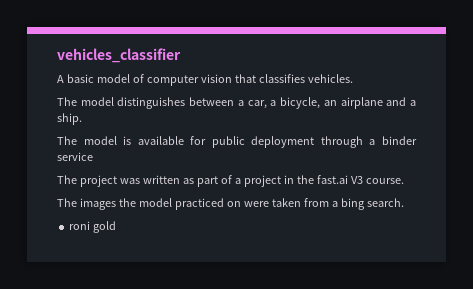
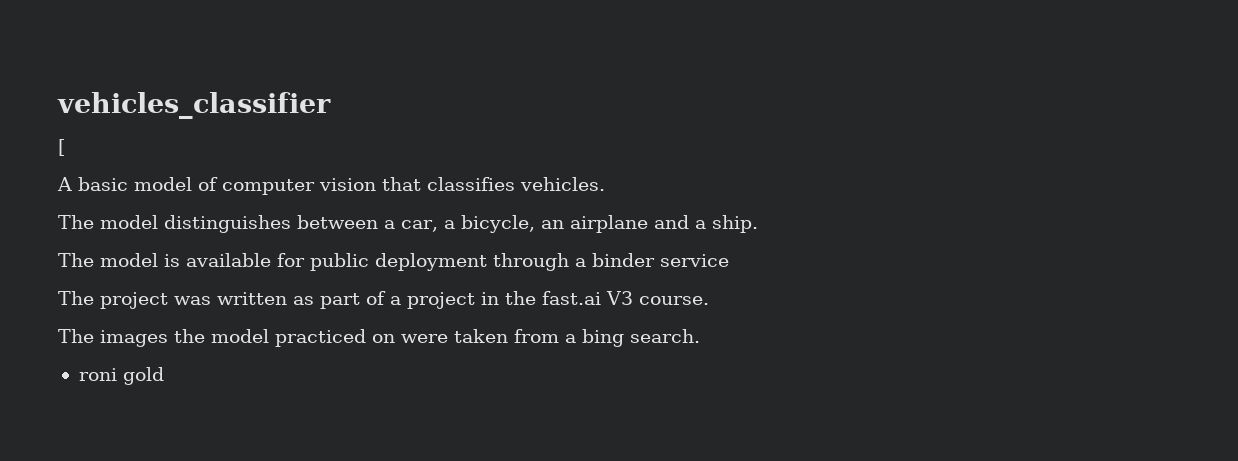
+ [

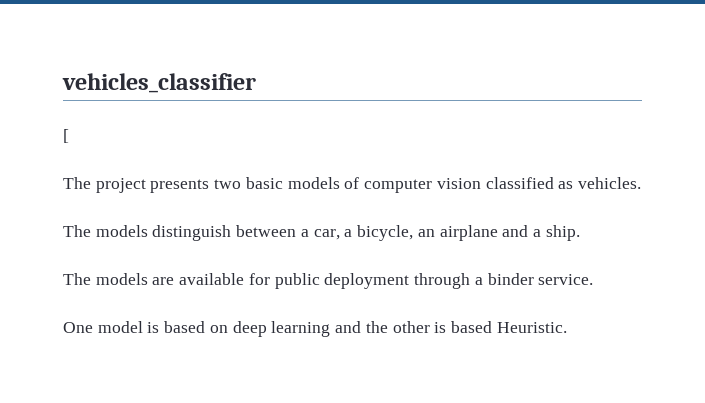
- A basic model of computer vision that classifies vehicles.
+ The project presents two basic models of computer vision classified as vehicles.
- The model distinguishes between a car, a bicycle, an airplane and a ship.
+ The models distinguish between a car, a bicycle, an airplane and a ship.
- The model is available for public deployment through a binder service
- The project was written as part of a project in the fast.ai V3 course.
- The images the model practiced on were taken from a bing search.
- roni gold
+ The models are available for public deployment through a binder service.
+ One model is based on deep learning and the other is based Heuristic.

